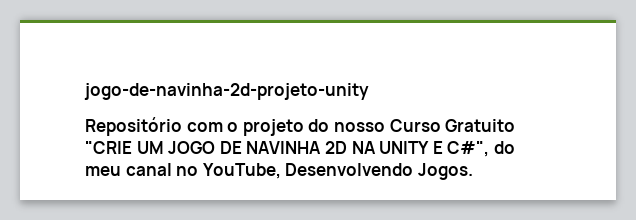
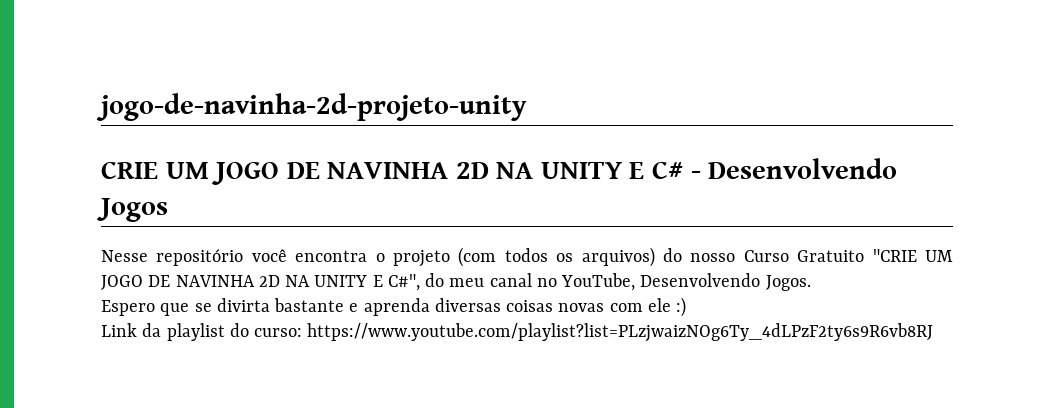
- Repositório com o projeto do nosso Curso Gratuito "CRIE UM JOGO DE NAVINHA 2D NA UNITY E C#", do meu canal no YouTube, Desenvolvendo Jogos.
+ CRIE UM JOGO DE NAVINHA 2D NA UNITY E C# - Desenvolvendo Jogos
+ Nesse repositório você encontra o projeto (com todos os arquivos) do nosso Curso Gratuito "CRIE UM JOGO DE NAVINHA 2D NA UNITY E C#", do meu canal no YouTube, Desenvolvendo Jogos.
+ Espero que se divirta bastante e aprenda diversas coisas novas com ele :)
+ Link da playlist do curso: https://www.youtube.com/playlist?list=PLzjwaizNOg6Ty_4dLPzF2ty6s9R6vb8RJ

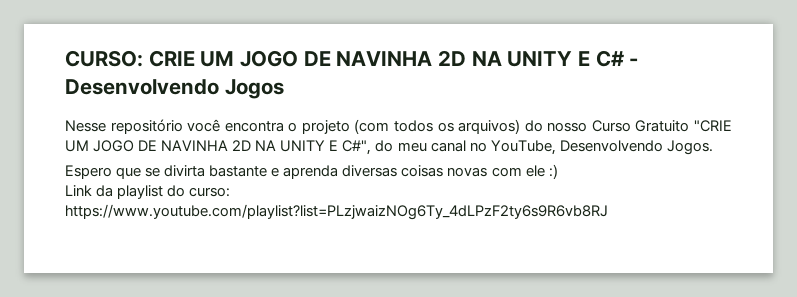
- jogo-de-navinha-2d-projeto-unity
- CRIE UM JOGO DE NAVINHA 2D NA UNITY E C# - Desenvolvendo Jogos
+ CURSO: CRIE UM JOGO DE NAVINHA 2D NA UNITY E C# - Desenvolvendo Jogos

